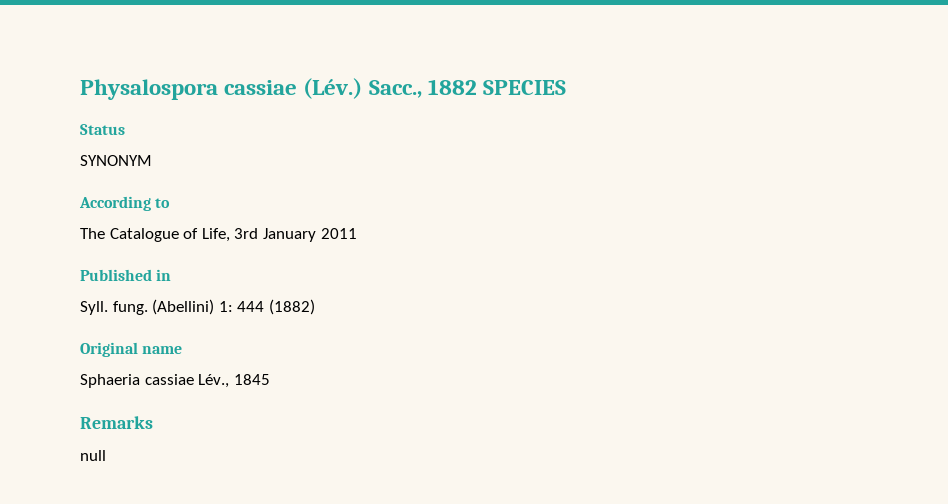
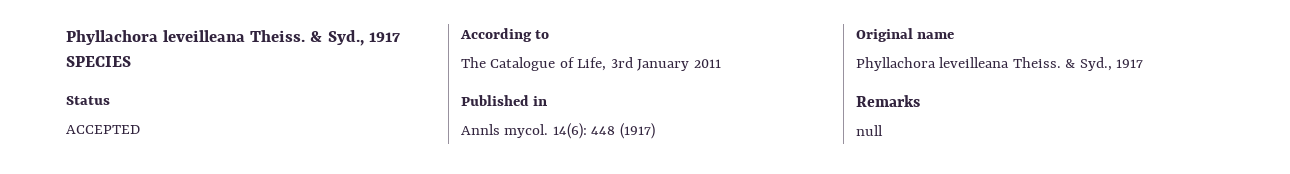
- Physalospora cassiae (Lév.) Sacc., 1882 SPECIES
+ Phyllachora leveilleana Theiss. & Syd., 1917 SPECIES
- SYNONYM
+ ACCEPTED
- Syll. fung. (Abellini) 1: 444 (1882)
+ Annls mycol. 14(6): 448 (1917)
  Original name
- Sphaeria cassiae Lév., 1845
+ Phyllachora leveilleana Theiss. & Syd., 1917

